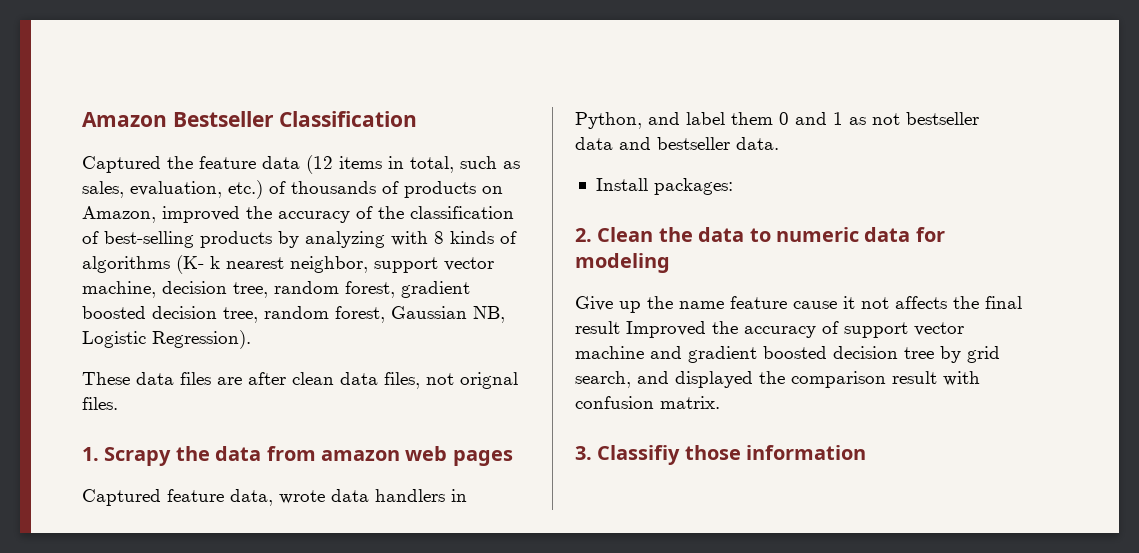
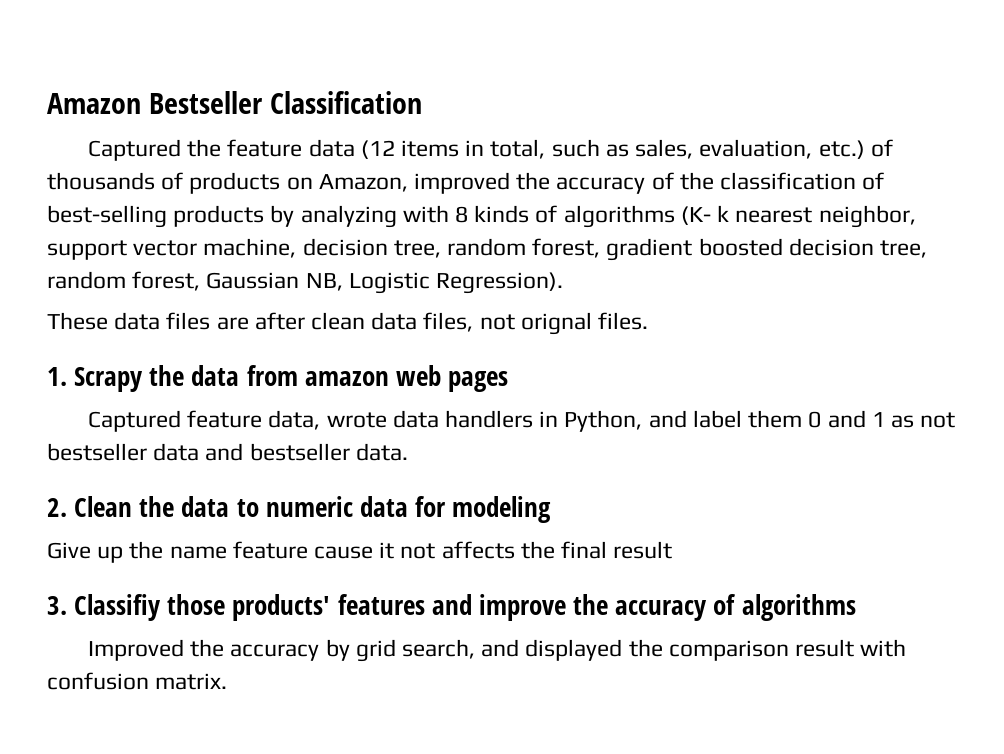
- Install packages:
- Give up the name feature cause it not affects the final result Improved the accuracy of support vector machine and gradient boosted decision tree by grid search, and displayed the comparison result with confusion matrix.
+ Give up the name feature cause it not affects the final result
+ 3. Classifiy those products' features and improve the accuracy of algorithms
+ Improved the accuracy by grid search, and displayed the comparison result with confusion matrix.
- 3. Classifiy those information

